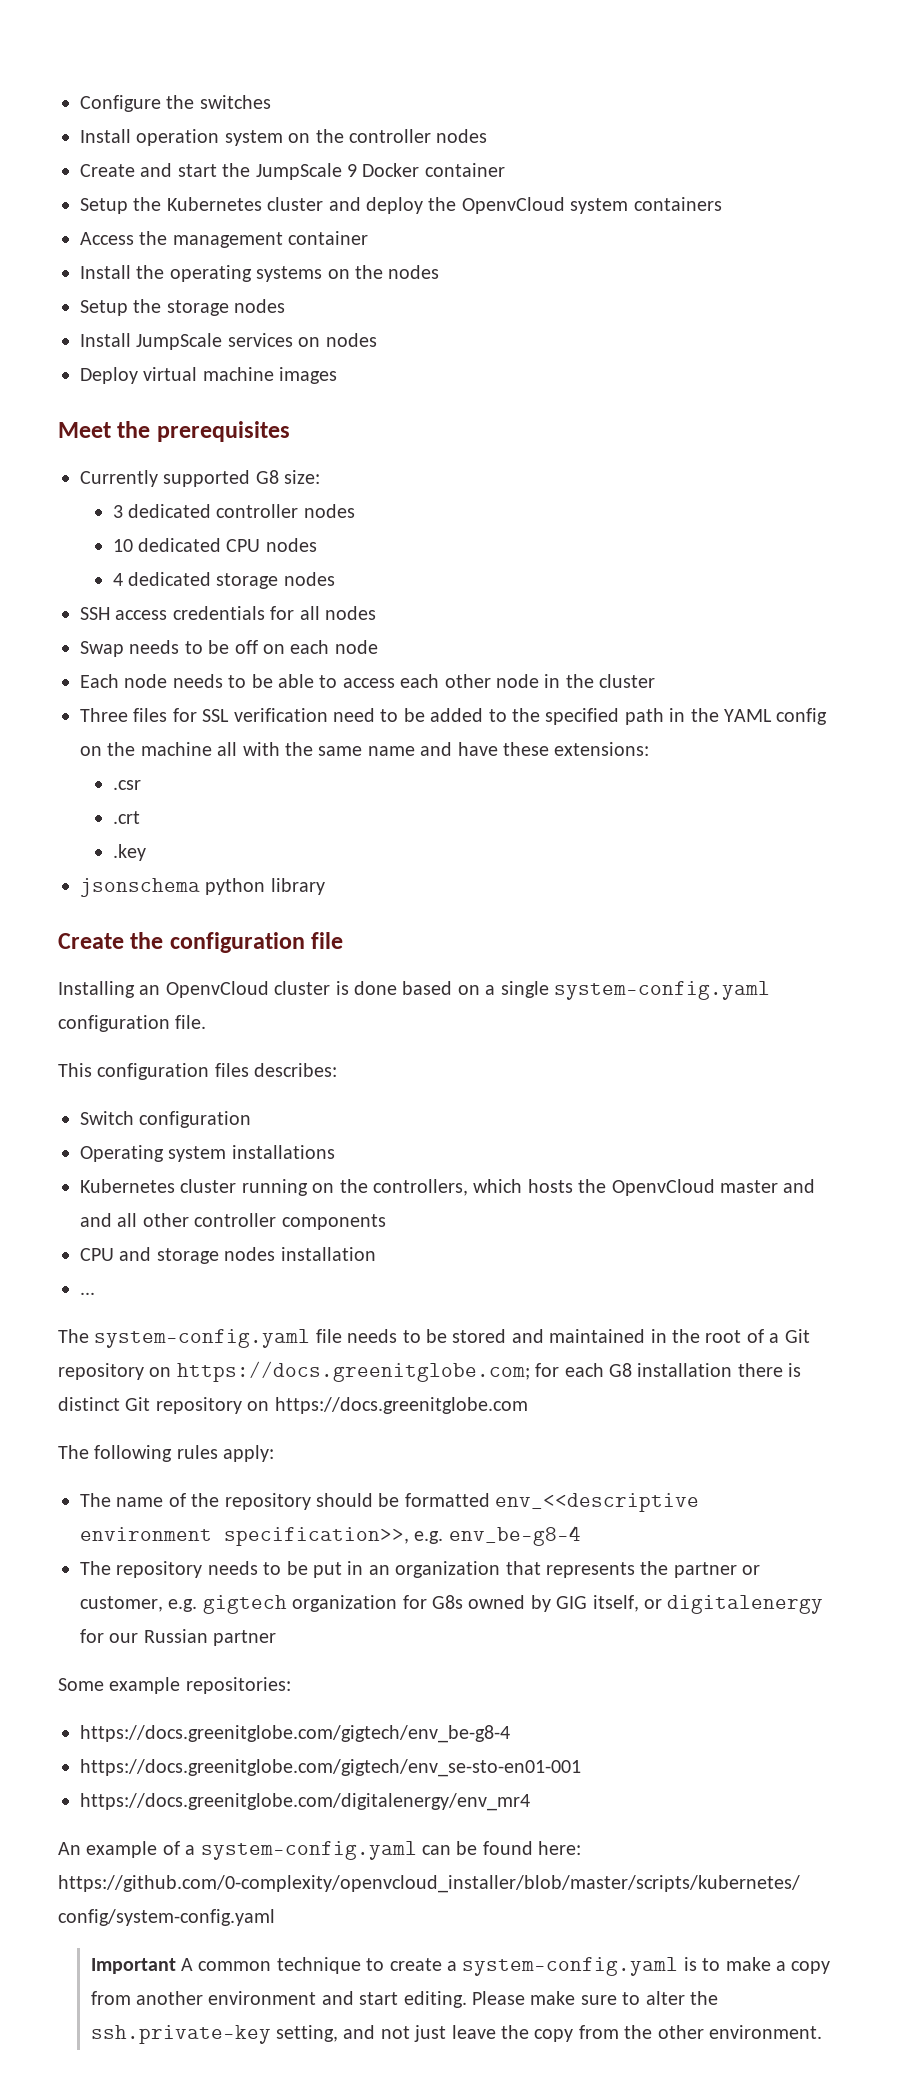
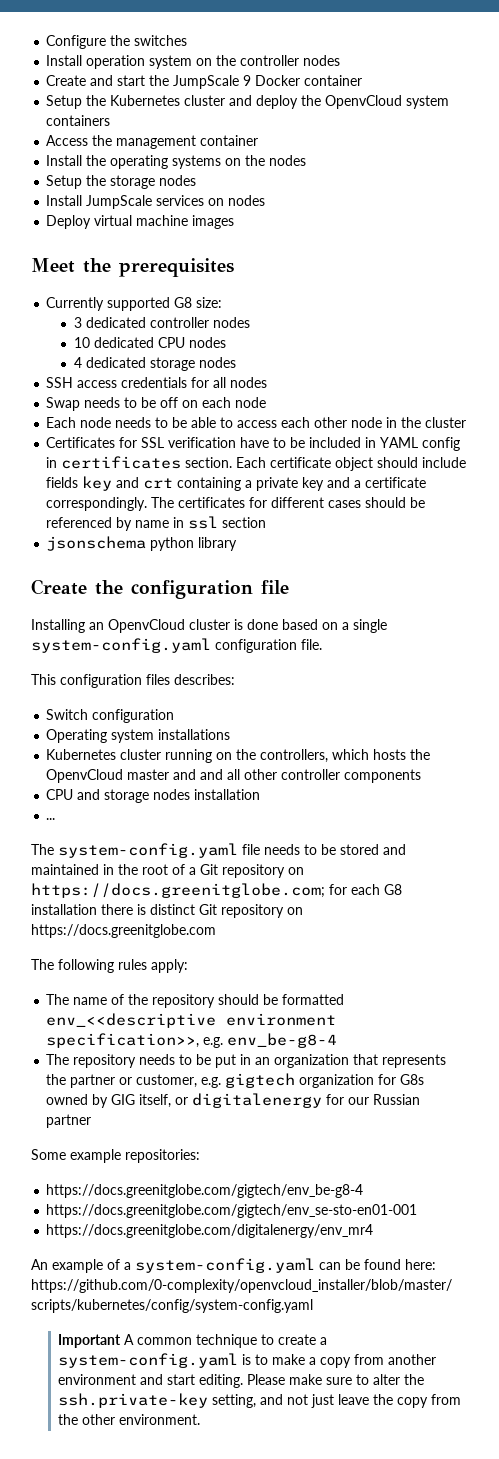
- Three files for SSL verification need to be added to the specified path in the YAML config on the machine all with the same name and have these extensions:
- .csr
- .crt
- .key
+ Certificates for SSL verification have to be included in YAML config in certificates section. Each certificate object should include fields key and crt containing a private key and a certificate correspondingly. The certificates for different cases should be referenced by name in ssl section

